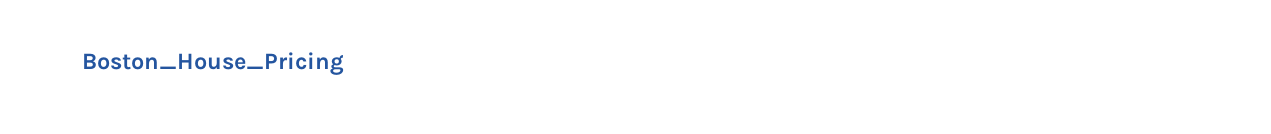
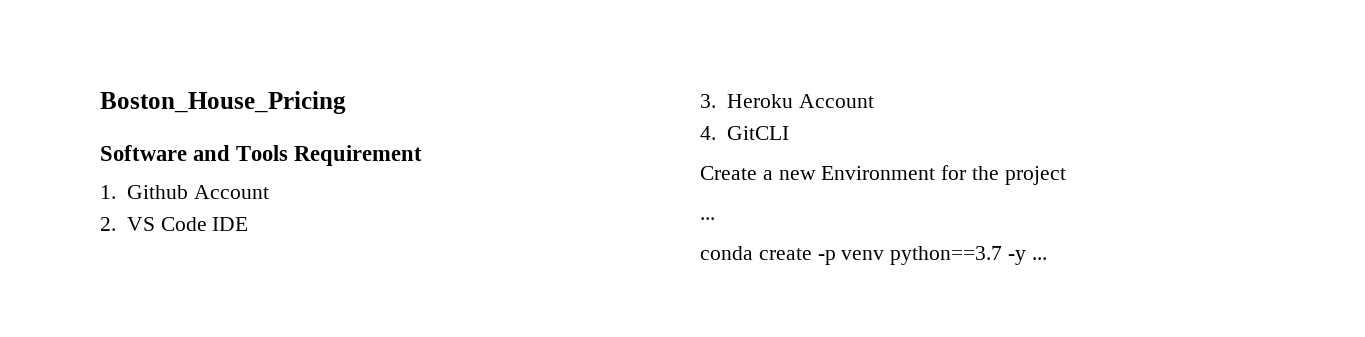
+ Software and Tools Requirement
+ 1. Github Account
+ 2. VS Code IDE
+ 3. Heroku Account
+ 4. GitCLI
+ Create a new Environment for the project
+ ...
+ conda create -p venv python==3.7 -y ...

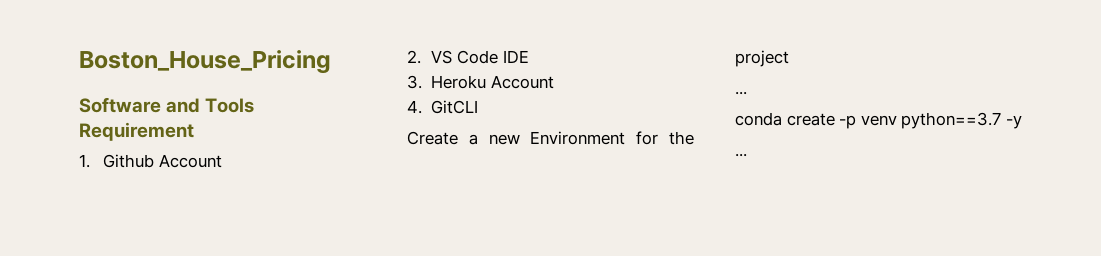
- conda create -p venv python==3.7 -y ...
+ conda create -p venv python==3.7 -y
+ ...

